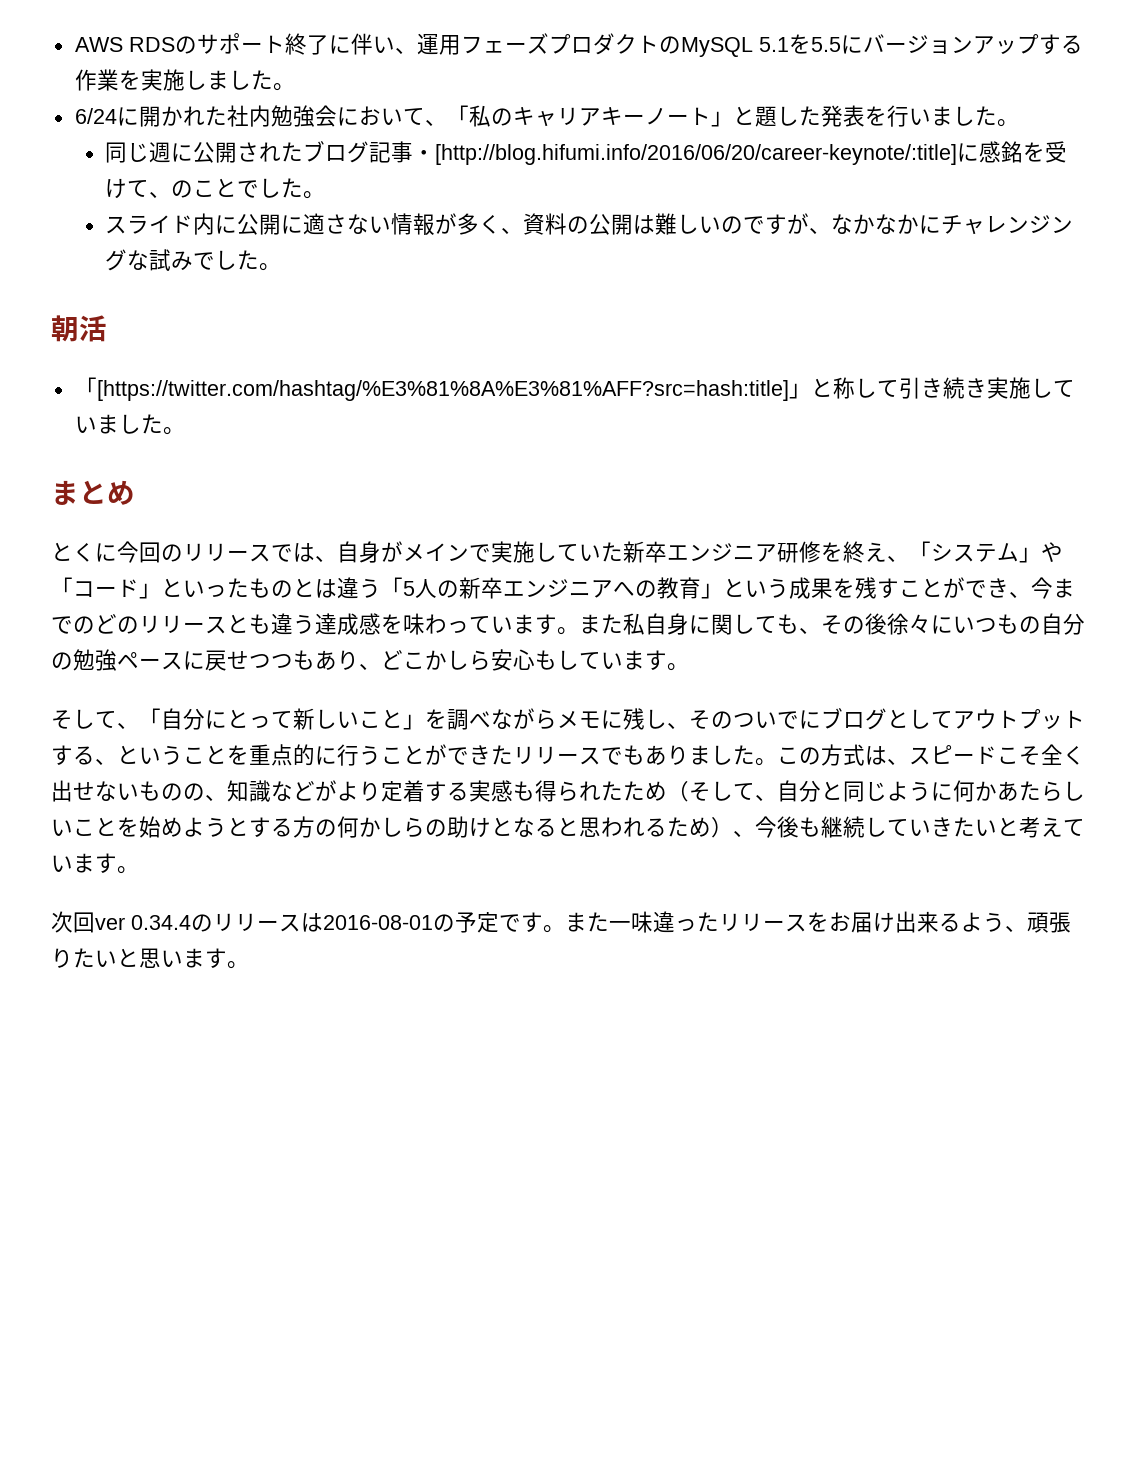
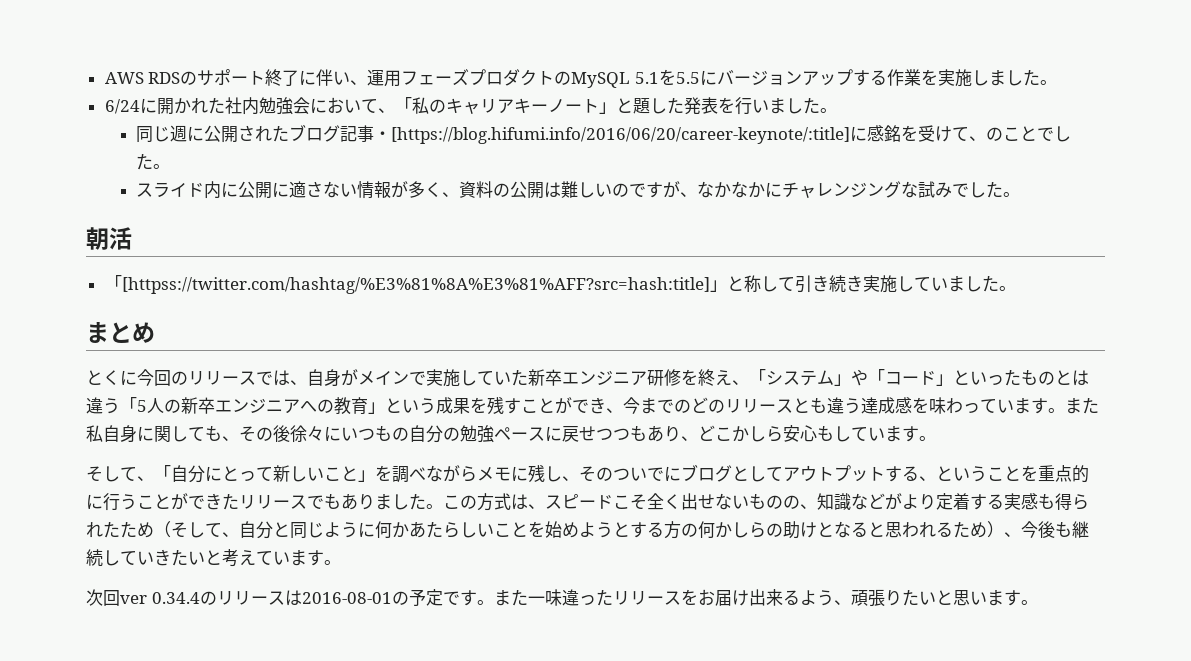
- 同じ週に公開されたブログ記事・[http://blog.hifumi.info/2016/06/20/career-keynote/:title]に感銘を受けて、のことでした。
+ 同じ週に公開されたブログ記事・[https://blog.hifumi.info/2016/06/20/career-keynote/:title]に感銘を受けて、のことでした。
- 「[https://twitter.com/hashtag/%E3%81%8A%E3%81%AFF?src=hash:title]」と称して引き続き実施していました。
+ 「[httpss://twitter.com/hashtag/%E3%81%8A%E3%81%AFF?src=hash:title]」と称して引き続き実施していました。

